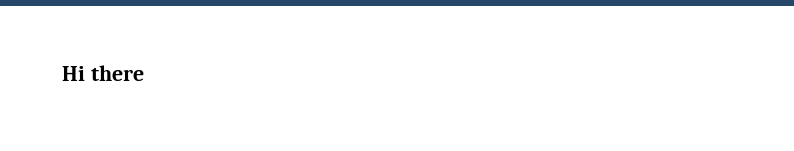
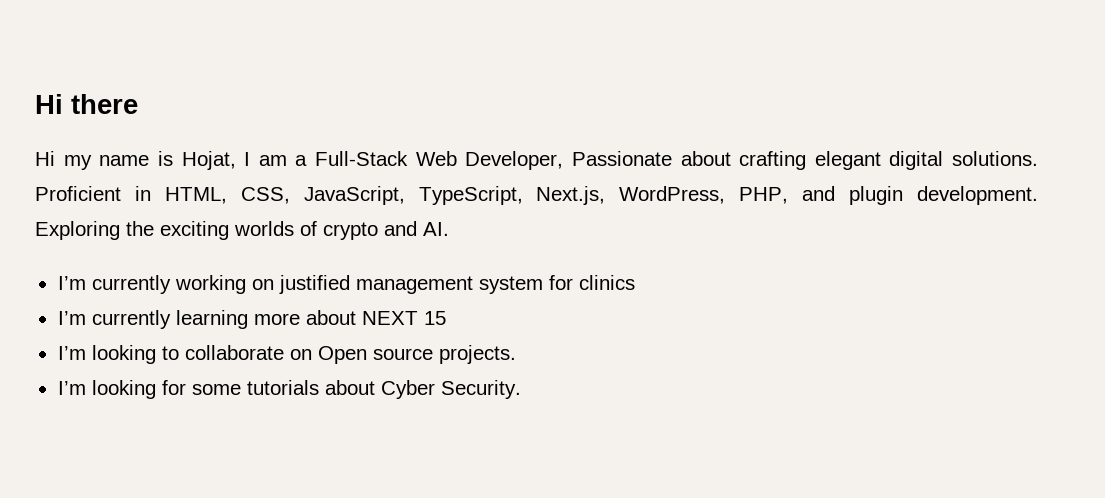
+ Hi my name is Hojat, I am a Full-Stack Web Developer, Passionate about crafting elegant digital solutions. Proficient in HTML, CSS, JavaScript, TypeScript, Next.js, WordPress, PHP, and plugin development. Exploring the exciting worlds of crypto and AI.
+ I’m currently working on justified management system for clinics
+ I’m currently learning more about NEXT 15
+ I’m looking to collaborate on Open source projects.
+ I’m looking for some tutorials about Cyber Security.

